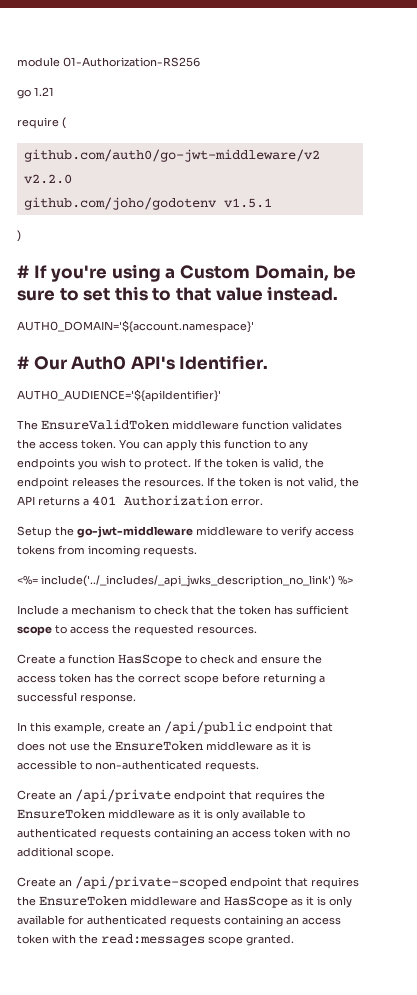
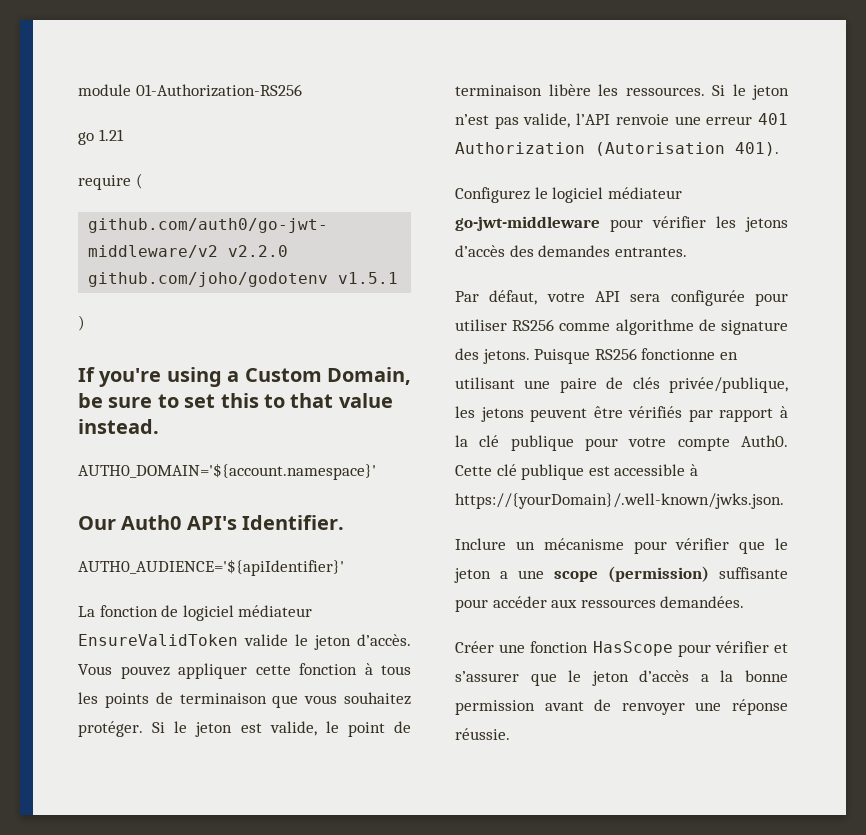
- # If you're using a Custom Domain, be sure to set this to that value instead.
+ If you're using a Custom Domain, be sure to set this to that value instead.
- # Our Auth0 API's Identifier.
+ Our Auth0 API's Identifier.
- The EnsureValidToken middleware function validates the access token. You can apply this function to any endpoints you wish to protect. If the token is valid, the endpoint releases the resources. If the token is not valid, the API returns a 401 Authorization error.
- Setup the go-jwt-middleware middleware to verify access tokens from incoming requests.
- <%= include('../_includes/_api_jwks_description_no_link') %>
- Include a mechanism to check that the token has sufficient scope to access the requested resources.
- Create a function HasScope to check and ensure the access token has the correct scope before returning a successful response.
- In this example, create an /api/public endpoint that does not use the EnsureToken middleware as it is accessible to non-authenticated requests.
- Create an /api/private endpoint that requires the EnsureToken middleware as it is only available to authenticated requests containing an access token with no additional scope.
- Create an /api/private-scoped endpoint that requires the EnsureToken middleware and HasScope as it is only available for authenticated requests containing an access token with the read:messages scope granted.
+ La fonction de logiciel médiateur EnsureValidToken valide le jeton d’accès. Vous pouvez appliquer cette fonction à tous les points de terminaison que vous souhaitez protéger. Si le jeton est valide, le point de terminaison libère les ressources. Si le jeton n’est pas valide, l’API renvoie une erreur 401 Authorization (Autorisation 401).
+ Configurez le logiciel médiateur go-jwt-middleware pour vérifier les jetons d’accès des demandes entrantes.
+ Par défaut, votre API sera configurée pour utiliser RS256 comme algorithme de signature des jetons. Puisque RS256 fonctionne en utilisant une paire de clés privée/publique, les jetons peuvent être vérifiés par rapport à la clé publique pour votre compte Auth0. Cette clé publique est accessible à https://{yourDomain}/.well-known/jwks.json.
+ Inclure un mécanisme pour vérifier que le jeton a une scope (permission) suffisante pour accéder aux ressources demandées.
+ Créer une fonction HasScope pour vérifier et s’assurer que le jeton d’accès a la bonne permission avant de renvoyer une réponse réussie.

